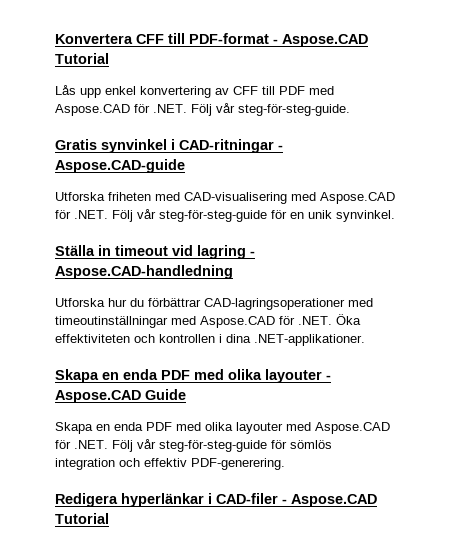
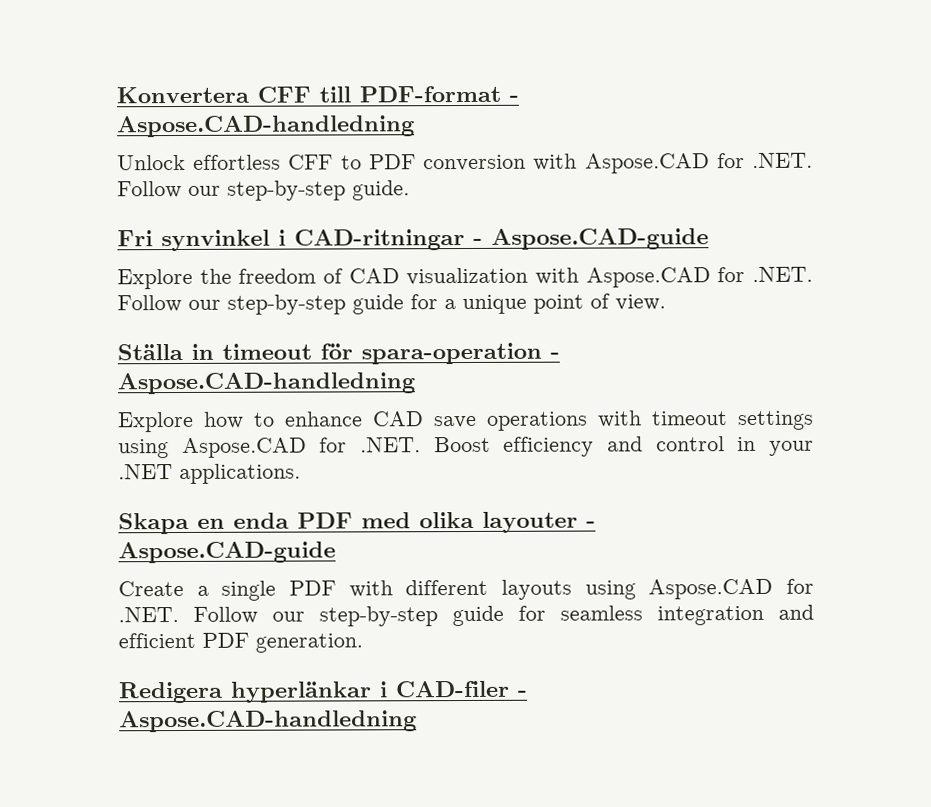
- Konvertera CFF till PDF‑format - Aspose.CAD Tutorial
- Lås upp enkel konvertering av CFF till PDF med Aspose.CAD för .NET. Följ vår steg-för-steg-guide.
- Gratis synvinkel i CAD‑ritningar - Aspose.CAD‑guide
+ Konvertera CFF till PDF‑format - Aspose.CAD‑handledning
+ Unlock effortless CFF to PDF conversion with Aspose.CAD for .NET. Follow our step-by-step guide.
+ Fri synvinkel i CAD‑ritningar - Aspose.CAD‑guide
- Utforska friheten med CAD-visualisering med Aspose.CAD för .NET. Följ vår steg-för-steg-guide för en unik synvinkel.
+ Explore the freedom of CAD visualization with Aspose.CAD for .NET. Follow our step-by-step guide for a unique point of view.
- Ställa in timeout vid lagring - Aspose.CAD-handledning
- Utforska hur du förbättrar CAD-lagringsoperationer med timeoutinställningar med Aspose.CAD för .NET. Öka effektiviteten och kontrollen i dina .NET-applikationer.
+ Ställa in timeout för spara‑operation - Aspose.CAD‑handledning
+ Explore how to enhance CAD save operations with timeout settings using Aspose.CAD for .NET. Boost efficiency and control in your .NET applications.
- Skapa en enda PDF med olika layouter - Aspose.CAD Guide
- Skapa en enda PDF med olika layouter med Aspose.CAD för .NET. Följ vår steg-för-steg-guide för sömlös integration och effektiv PDF-generering.
+ Skapa en enda PDF med olika layouter - Aspose.CAD‑guide
+ Create a single PDF with different layouts using Aspose.CAD for .NET. Follow our step-by-step guide for seamless integration and efficient PDF generation.
- Redigera hyperlänkar i CAD‑filer - Aspose.CAD Tutorial
+ Redigera hyperlänkar i CAD‑filer - Aspose.CAD‑handledning

